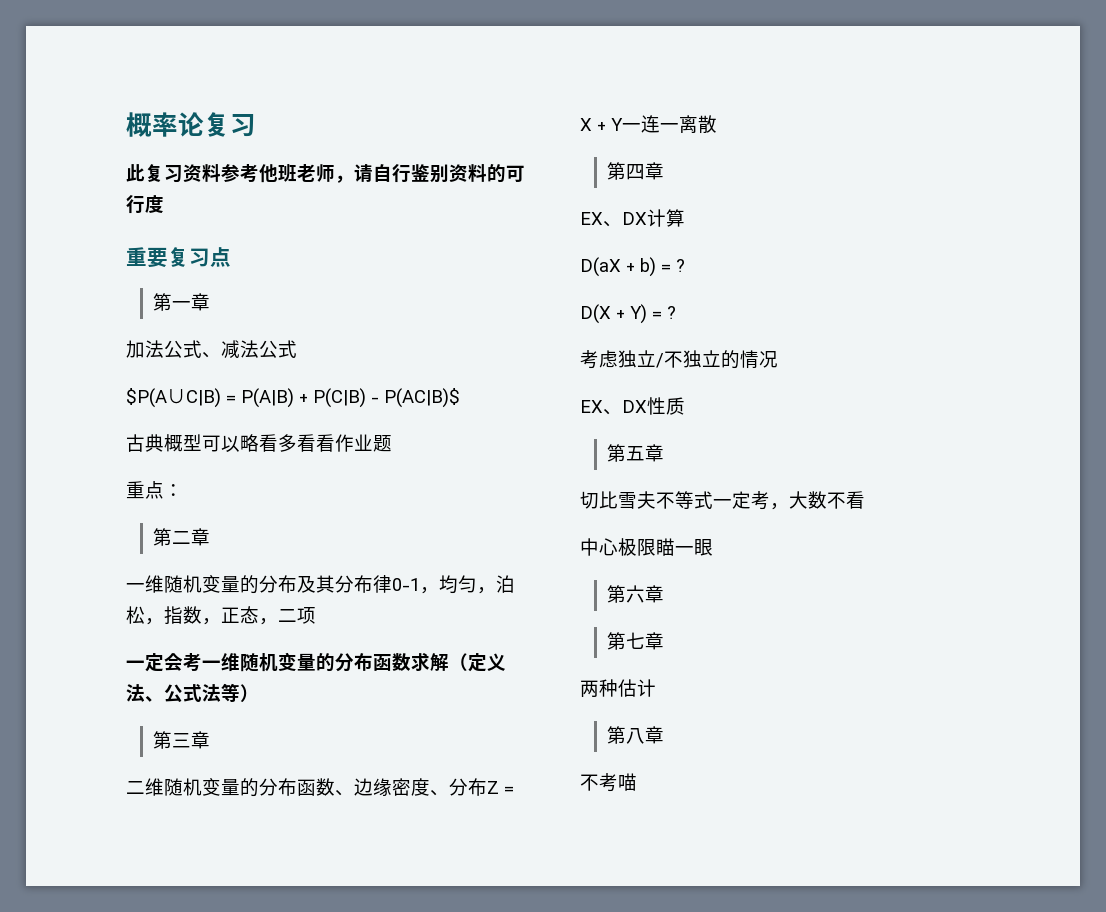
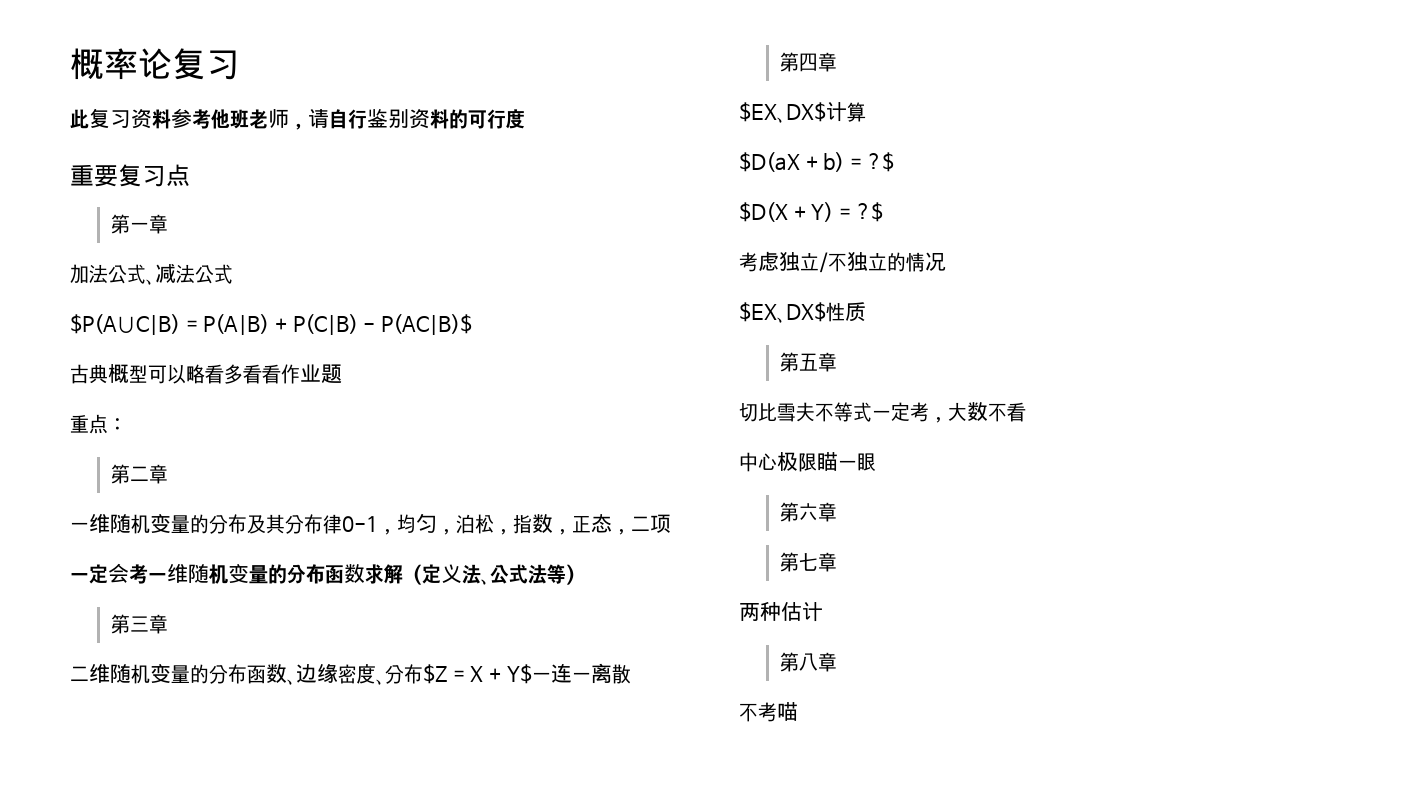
- 二维随机变量的分布函数、边缘密度、分布Z = X + Y一连一离散
+ 二维随机变量的分布函数、边缘密度、分布$Z = X + Y$一连一离散
- EX、DX计算
+ $EX、DX$计算
- D(aX + b) = ?
- D(X + Y) = ?
+ $D(aX + b) = ?$
+ $D(X + Y) = ?$
- EX、DX性质
+ $EX、DX$性质

